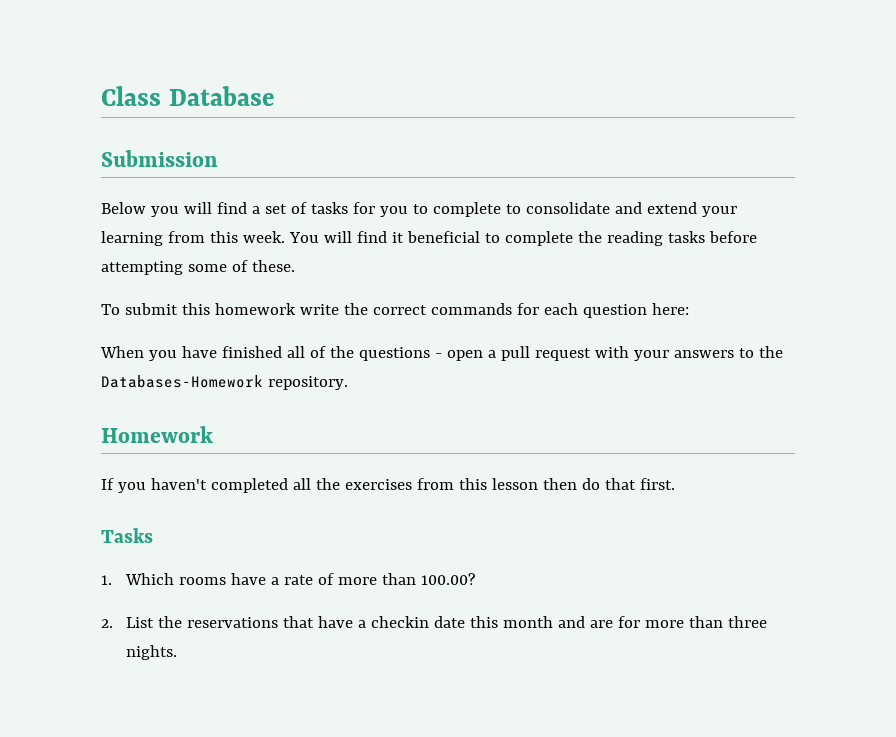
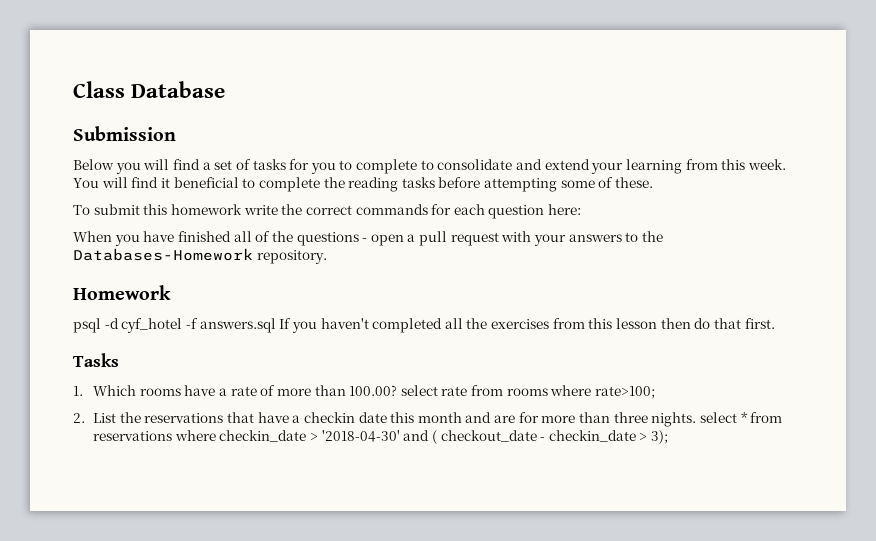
- If you haven't completed all the exercises from this lesson then do that first.
+ psql -d cyf_hotel -f answers.sql If you haven't completed all the exercises from this lesson then do that first.
- 1. Which rooms have a rate of more than 100.00?
+ 1. Which rooms have a rate of more than 100.00? select rate from rooms where rate>100;
- 2. List the reservations that have a checkin date this month and are for more than three nights.
+ 2. List the reservations that have a checkin date this month and are for more than three nights. select * from reservations where checkin_date > '2018-04-30' and ( checkout_date - checkin_date > 3);

